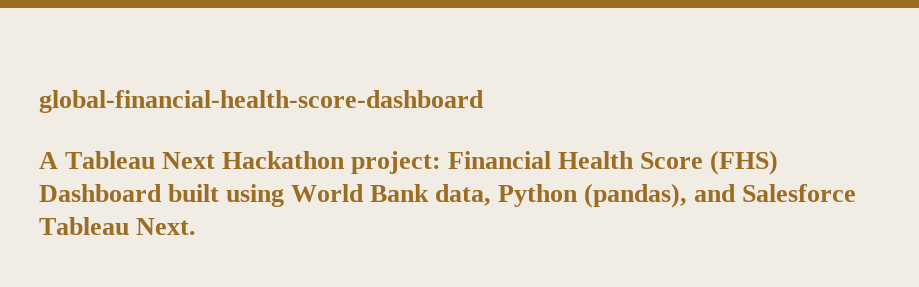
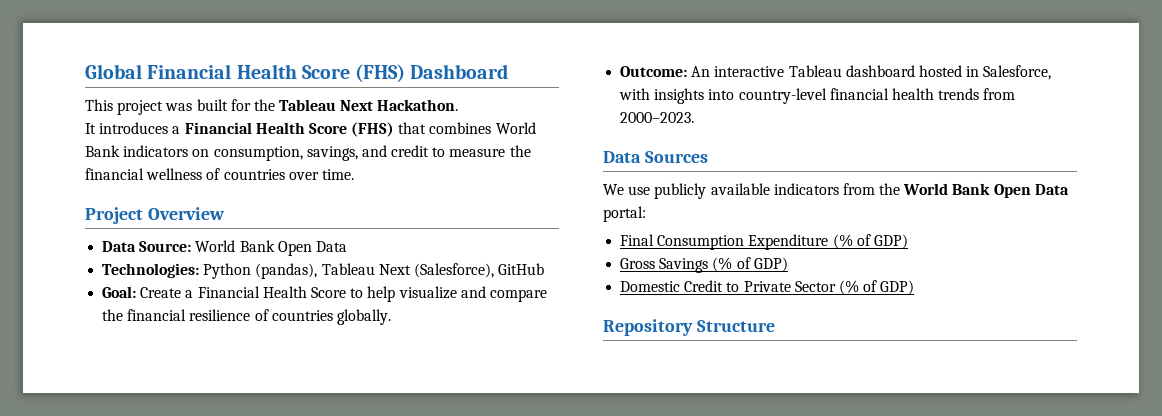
- global-financial-health-score-dashboard
- A Tableau Next Hackathon project: Financial Health Score (FHS) Dashboard built using World Bank data, Python (pandas), and Salesforce Tableau Next.
+ Global Financial Health Score (FHS) Dashboard
+ This project was built for the Tableau Next Hackathon.
+ It introduces a Financial Health Score (FHS) that combines World Bank indicators on consumption, savings, and credit to measure the financial wellness of countries over time.
+ Project Overview
+ Data Source: World Bank Open Data
+ Technologies: Python (pandas), Tableau Next (Salesforce), GitHub
+ Goal: Create a Financial Health Score to help visualize and compare the financial resilience of countries globally.
+ Outcome: An interactive Tableau dashboard hosted in Salesforce, with insights into country-level financial health trends from 2000–2023.
+ Data Sources
+ We use publicly available indicators from the World Bank Open Data portal:
+ Final Consumption Expenditure (% of GDP)
+ Gross Savings (% of GDP)
+ Domestic Credit to Private Sector (% of GDP)
+ Repository Structure

